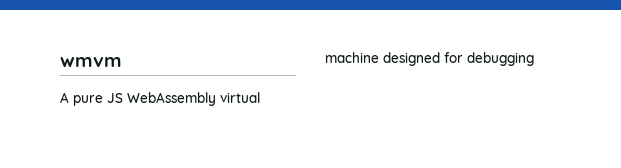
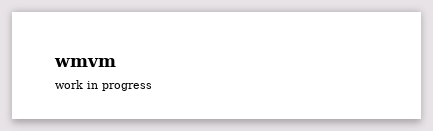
- A pure JS WebAssembly virtual machine designed for debugging
+ work in progress

